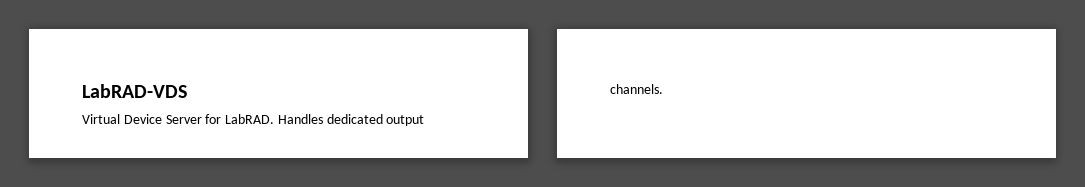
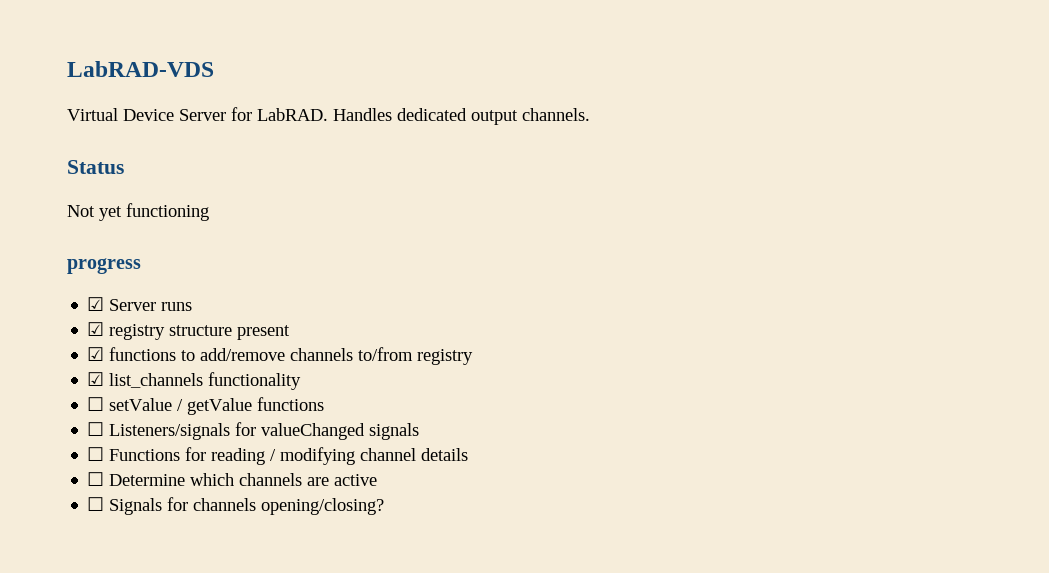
+ Status
+ Not yet functioning
+ progress
+ ☑ Server runs
+ ☑ registry structure present
+ ☑ functions to add/remove channels to/from registry
+ ☑ list_channels functionality
+ ☐ setValue / getValue functions
+ ☐ Listeners/signals for valueChanged signals
+ ☐ Functions for reading / modifying channel details
+ ☐ Determine which channels are active
+ ☐ Signals for channels opening/closing?

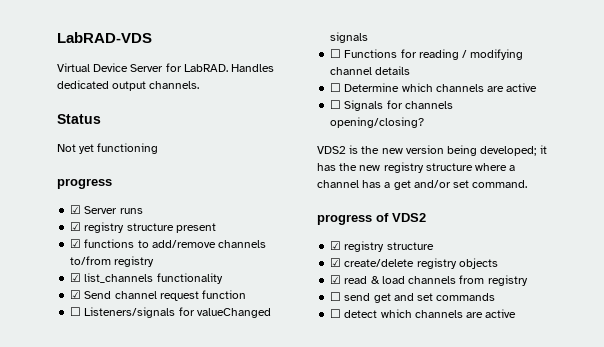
- ☐ setValue / getValue functions
+ ☑ Send channel request function
+ VDS2 is the new version being developed; it has the new registry structure where a channel has a get and/or set command.
+ progress of VDS2
+ ☑ registry structure
+ ☑ create/delete registry objects
+ ☑ read & load channels from registry
+ ☐ send get and set commands
+ ☐ detect which channels are active

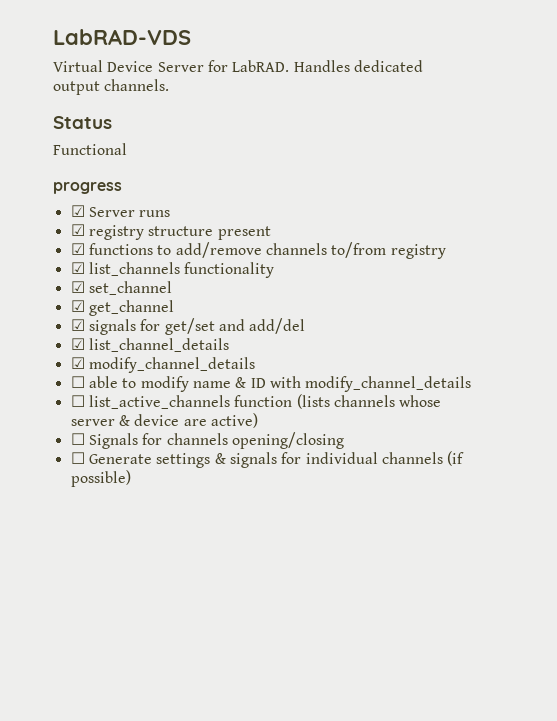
- Not yet functioning
+ Functional
- ☑ Send channel request function
- ☐ Listeners/signals for valueChanged signals
- ☐ Functions for reading / modifying channel details
- ☐ Determine which channels are active
- ☐ Signals for channels opening/closing?
- VDS2 is the new version being developed; it has the new registry structure where a channel has a get and/or set command.
- progress of VDS2
- ☑ registry structure
- ☑ create/delete registry objects
- ☑ read & load channels from registry
- ☐ send get and set commands
- ☐ detect which channels are active
+ ☑ set_channel
+ ☑ get_channel
+ ☑ signals for get/set and add/del
+ ☑ list_channel_details
+ ☑ modify_channel_details
+ ☐ able to modify name & ID with modify_channel_details
+ ☐ list_active_channels function (lists channels whose server & device are active)
+ ☐ Signals for channels opening/closing
+ ☐ Generate settings & signals for individual channels (if possible)

